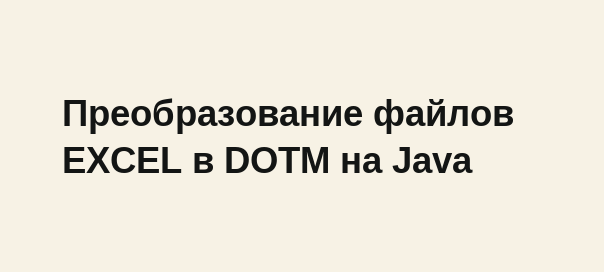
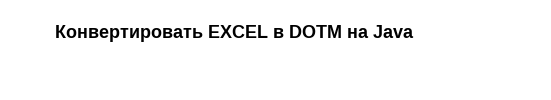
- Преобразование файлов EXCEL в DOTM на Java
+ Конвертировать EXCEL в DOTM на Java

